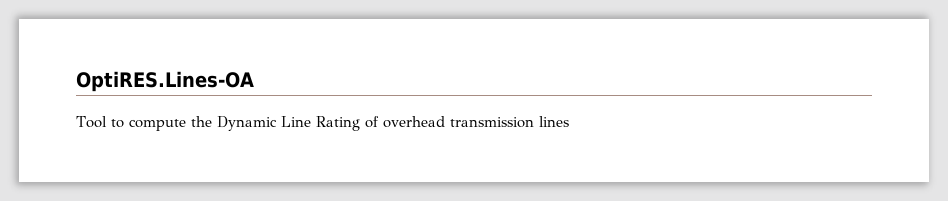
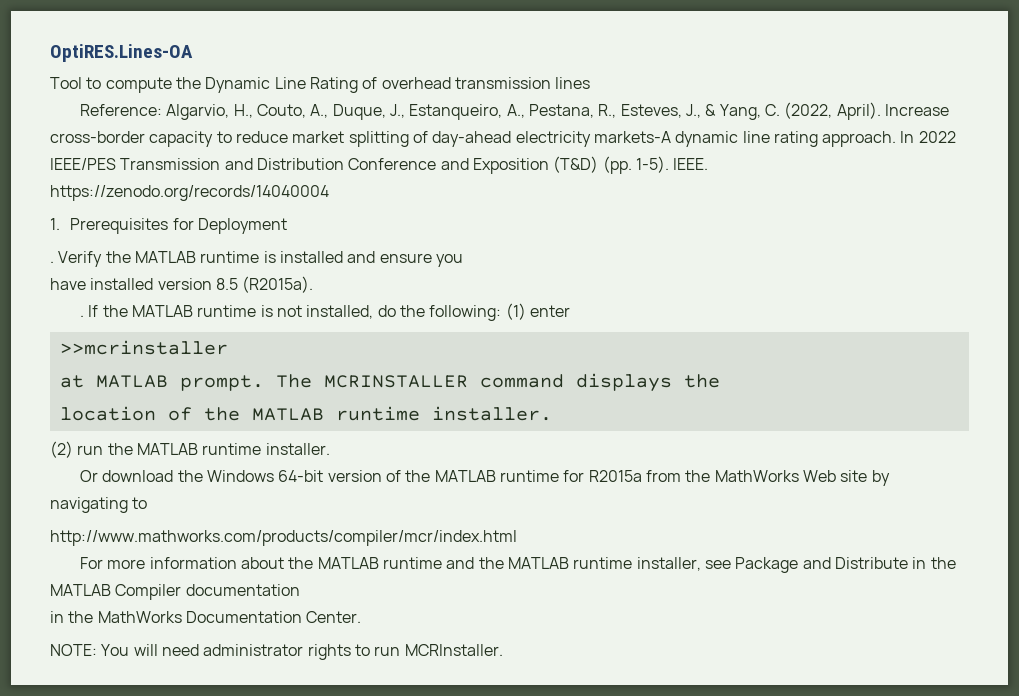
+ Reference: Algarvio, H., Couto, A., Duque, J., Estanqueiro, A., Pestana, R., Esteves, J., & Yang, C. (2022, April). Increase cross-border capacity to reduce market splitting of day-ahead electricity markets-A dynamic line rating approach. In 2022 IEEE/PES Transmission and Distribution Conference and Exposition (T&D) (pp. 1-5). IEEE. https://zenodo.org/records/14040004
+ 1. Prerequisites for Deployment
+ . Verify the MATLAB runtime is installed and ensure you
+ have installed version 8.5 (R2015a).
+ . If the MATLAB runtime is not installed, do the following: (1) enter
+ >>mcrinstaller
+ at MATLAB prompt. The MCRINSTALLER command displays the
+ location of the MATLAB runtime installer.
+ (2) run the MATLAB runtime installer.
+ Or download the Windows 64-bit version of the MATLAB runtime for R2015a from the MathWorks Web site by navigating to
+ http://www.mathworks.com/products/compiler/mcr/index.html
+ For more information about the MATLAB runtime and the MATLAB runtime installer, see Package and Distribute in the MATLAB Compiler documentation
+ in the MathWorks Documentation Center.
+ NOTE: You will need administrator rights to run MCRInstaller.

